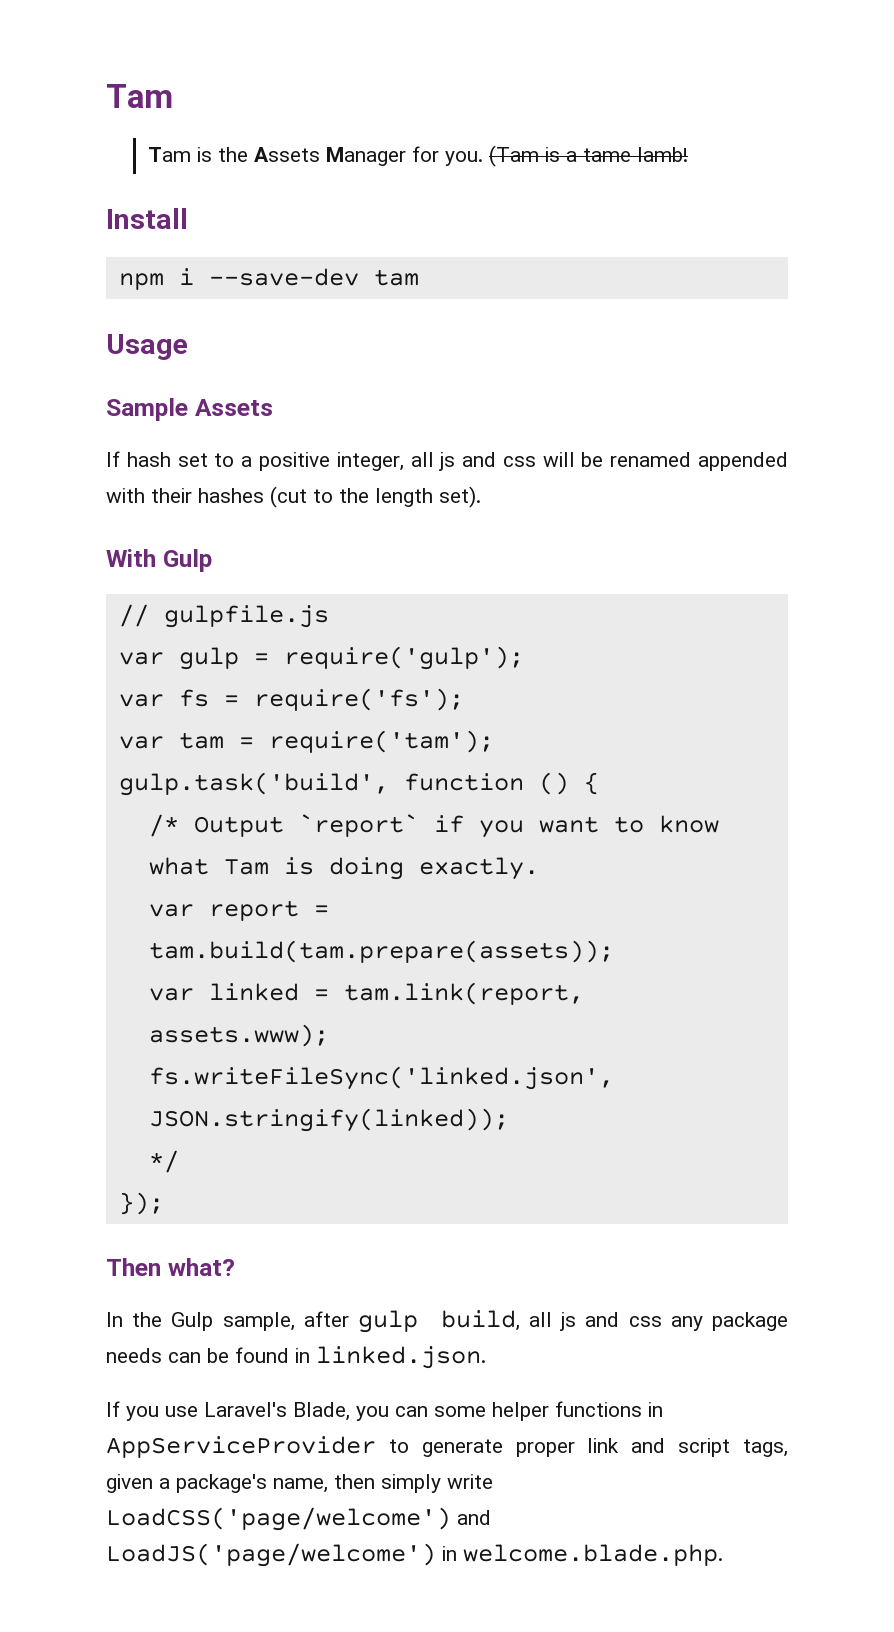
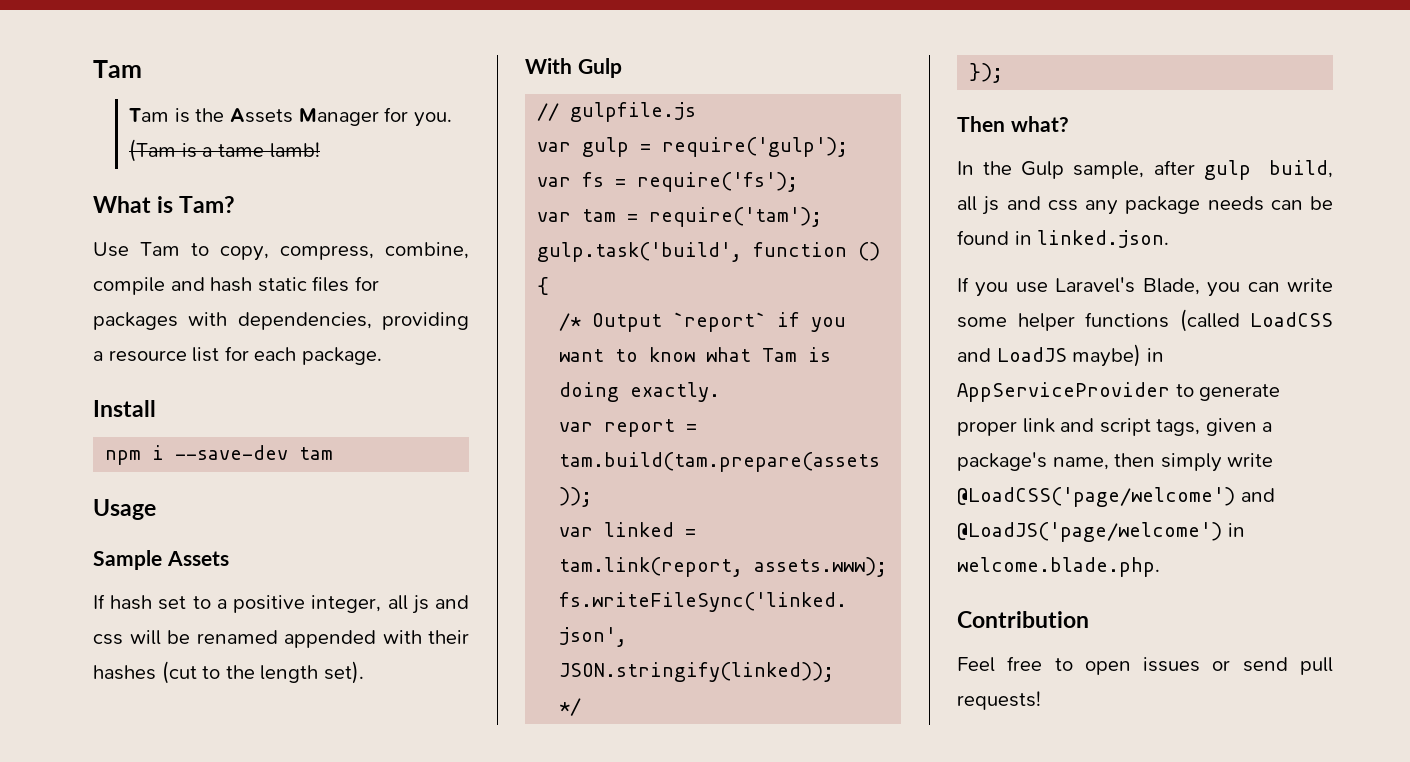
+ What is Tam?
+ Use Tam to copy, compress, combine, compile and hash static files for packages with dependencies, providing a resource list for each package.
- If you use Laravel's Blade, you can some helper functions in AppServiceProvider to generate proper link and script tags, given a package's name, then simply write LoadCSS('page/welcome') and LoadJS('page/welcome') in welcome.blade.php.
+ If you use Laravel's Blade, you can write some helper functions (called LoadCSS and LoadJS maybe) in AppServiceProvider to generate proper link and script tags, given a package's name, then simply write @LoadCSS('page/welcome') and @LoadJS('page/welcome') in welcome.blade.php.
+ Contribution
+ Feel free to open issues or send pull requests!

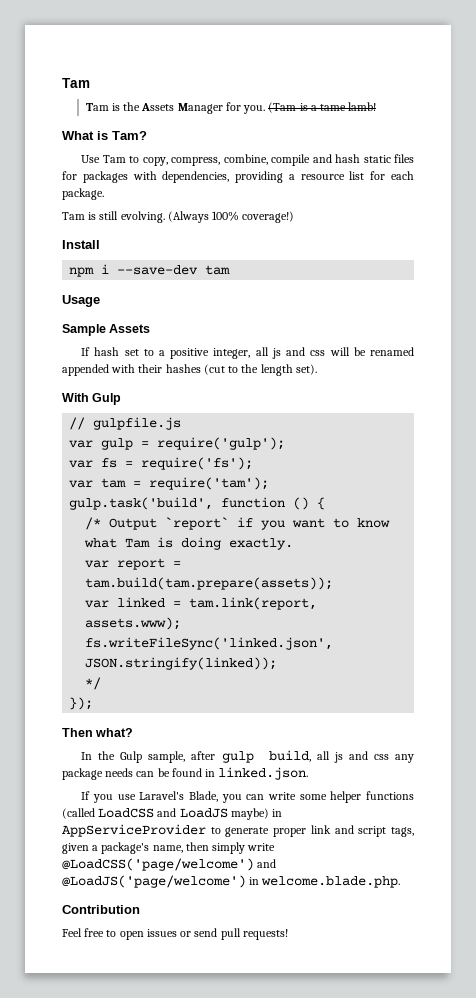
+ Tam is still evolving. (Always 100% coverage!)

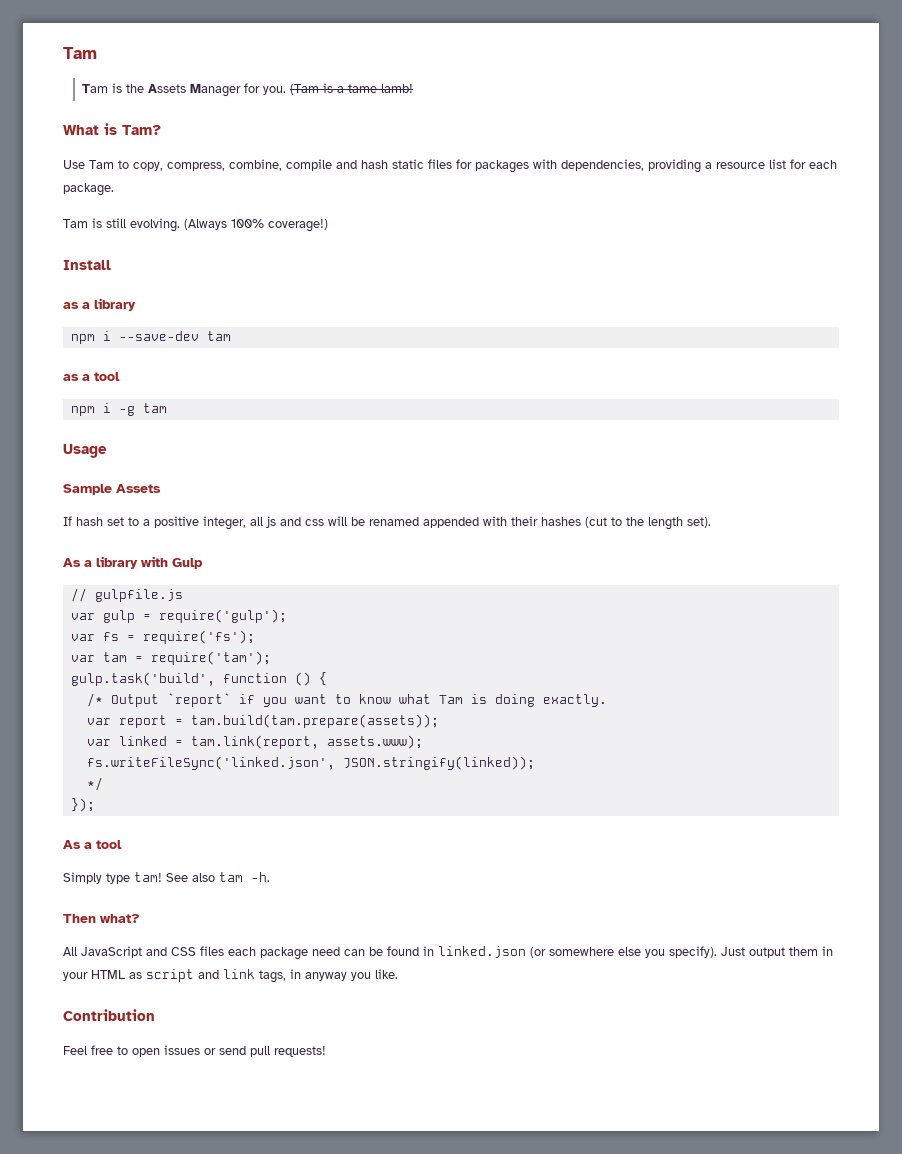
+ as a library
+ as a tool
+ npm i -g tam
- With Gulp
+ As a library with Gulp
+ As a tool
+ Simply type tam! See also tam -h.
  Then what?
- In the Gulp sample, after gulp build, all js and css any package needs can be found in linked.json.
- If you use Laravel's Blade, you can write some helper functions (called LoadCSS and LoadJS maybe) in AppServiceProvider to generate proper link and script tags, given a package's name, then simply write @LoadCSS('page/welcome') and @LoadJS('page/welcome') in welcome.blade.php.
+ All JavaScript and CSS files each package need can be found in linked.json (or somewhere else you specify). Just output them in your HTML as script and link tags, in anyway you like.

